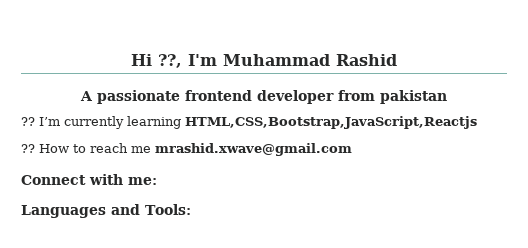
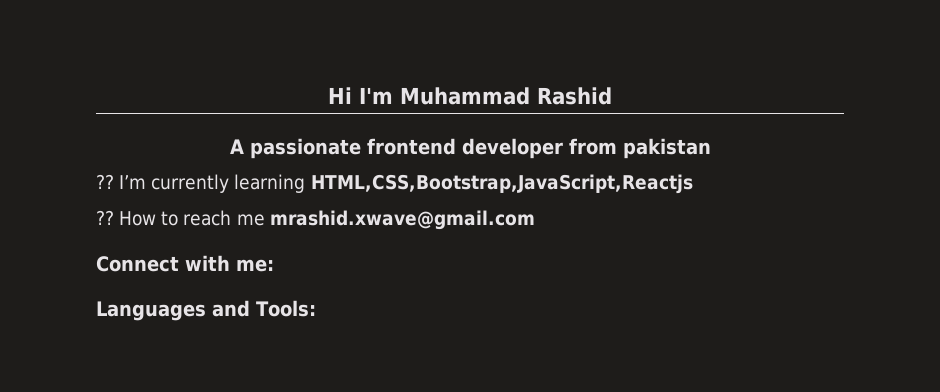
- Hi ??, I'm Muhammad Rashid
+ Hi I'm Muhammad Rashid

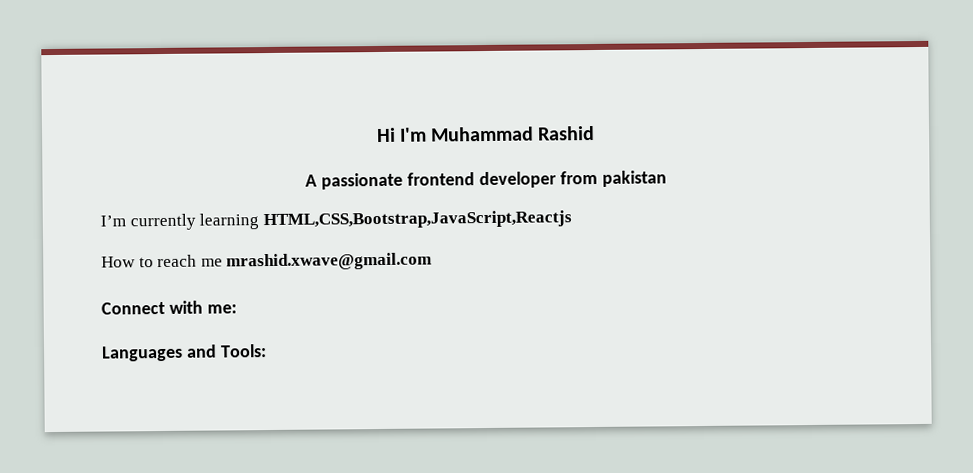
  A passionate frontend developer from pakistan
- ?? I’m currently learning HTML,CSS,Bootstrap,JavaScript,Reactjs
- ?? How to reach me mrashid.xwave@gmail.com
+ I’m currently learning HTML,CSS,Bootstrap,JavaScript,Reactjs
+ How to reach me mrashid.xwave@gmail.com

